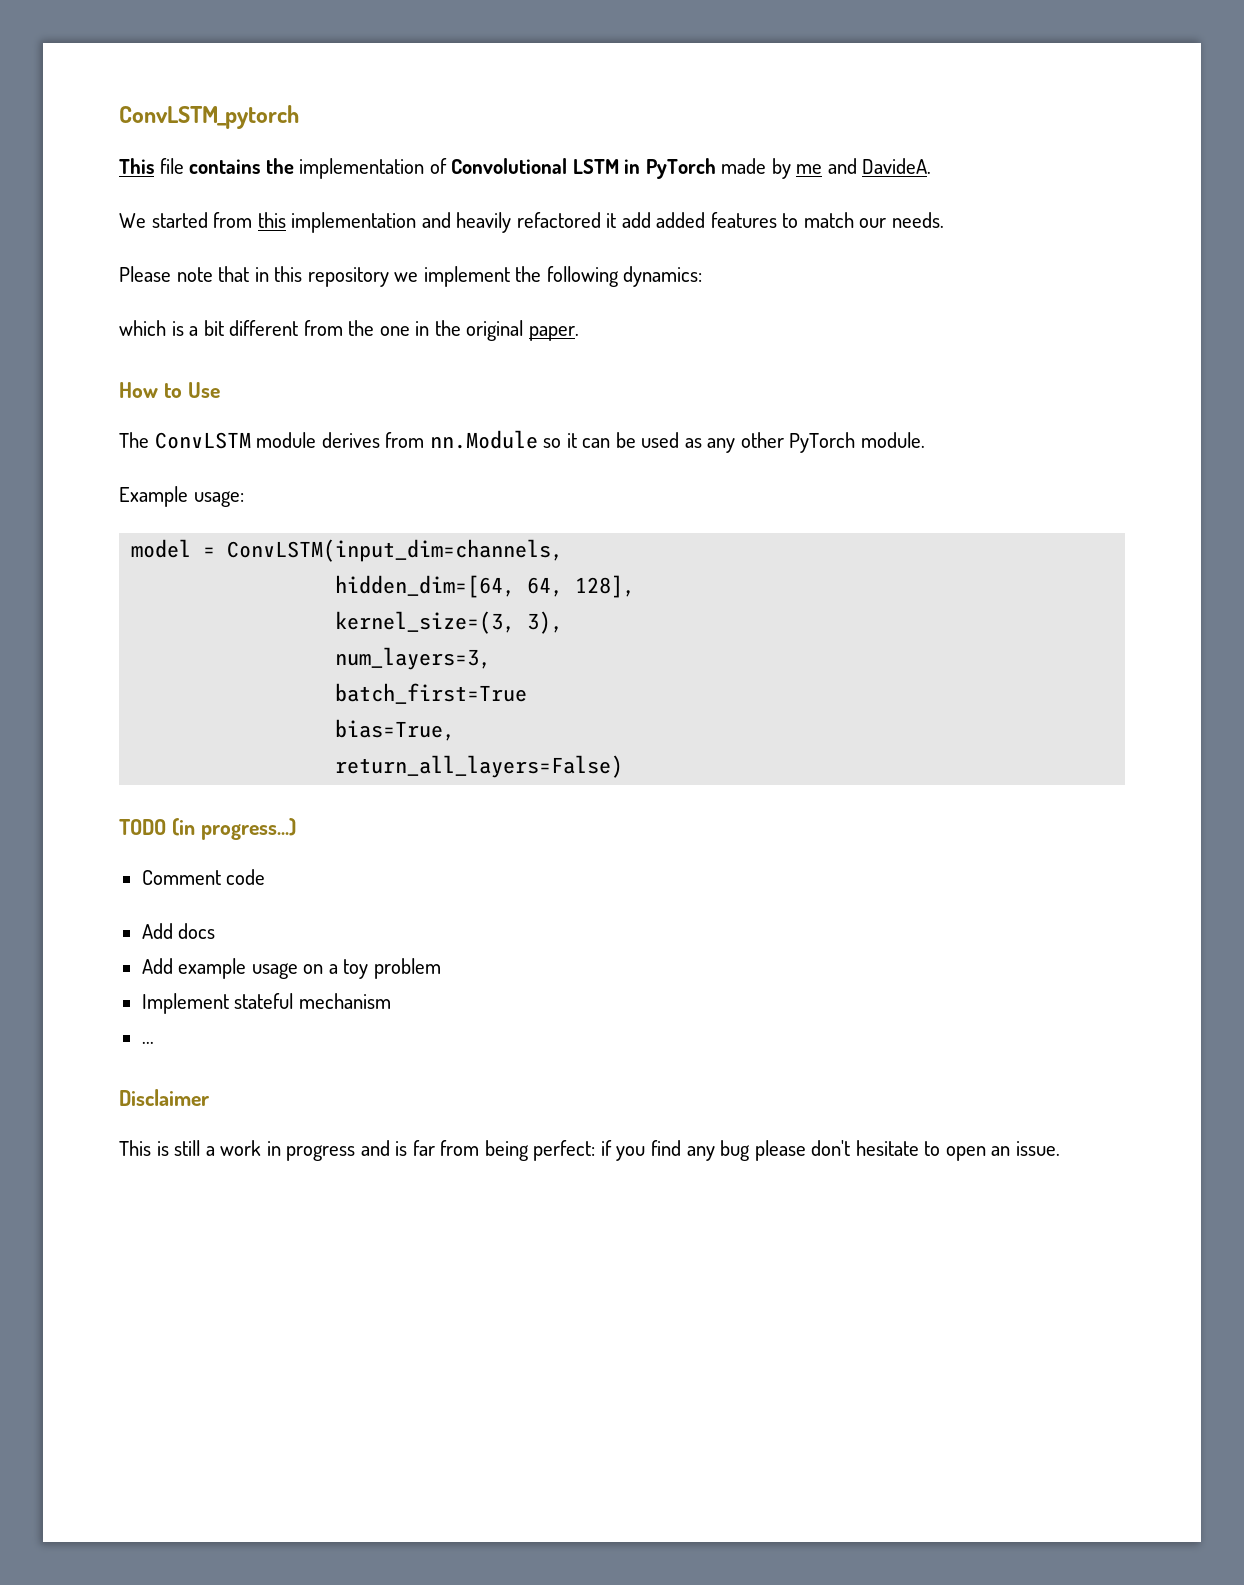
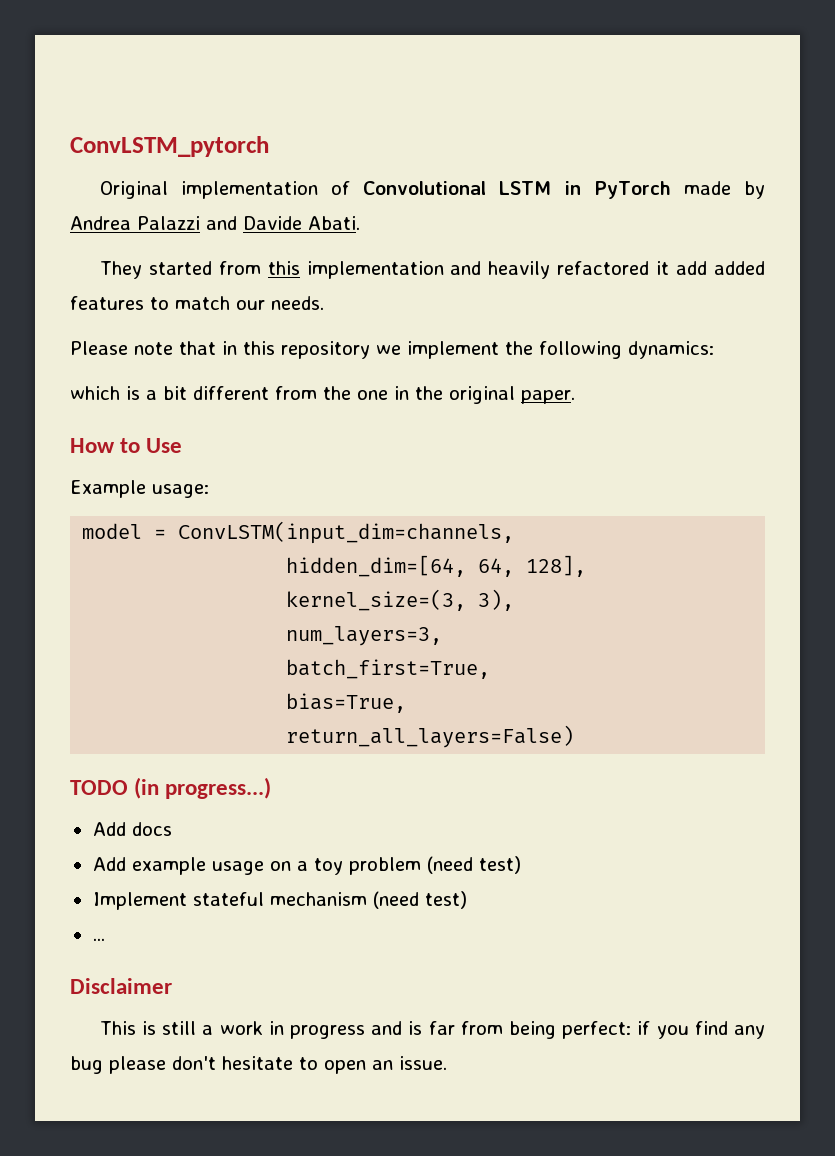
- This file contains the implementation of Convolutional LSTM in PyTorch made by me and DavideA.
- We started from this implementation and heavily refactored it add added features to match our needs.
+ Original implementation of Convolutional LSTM in PyTorch made by Andrea Palazzi and Davide Abati.
+ They started from this implementation and heavily refactored it add added features to match our needs.
- The ConvLSTM module derives from nn.Module so it can be used as any other PyTorch module.
- batch_first=True
+ batch_first=True,
- Comment code
- Add example usage on a toy problem
+ Add example usage on a toy problem (need test)
- Implement stateful mechanism
+ Implement stateful mechanism (need test)

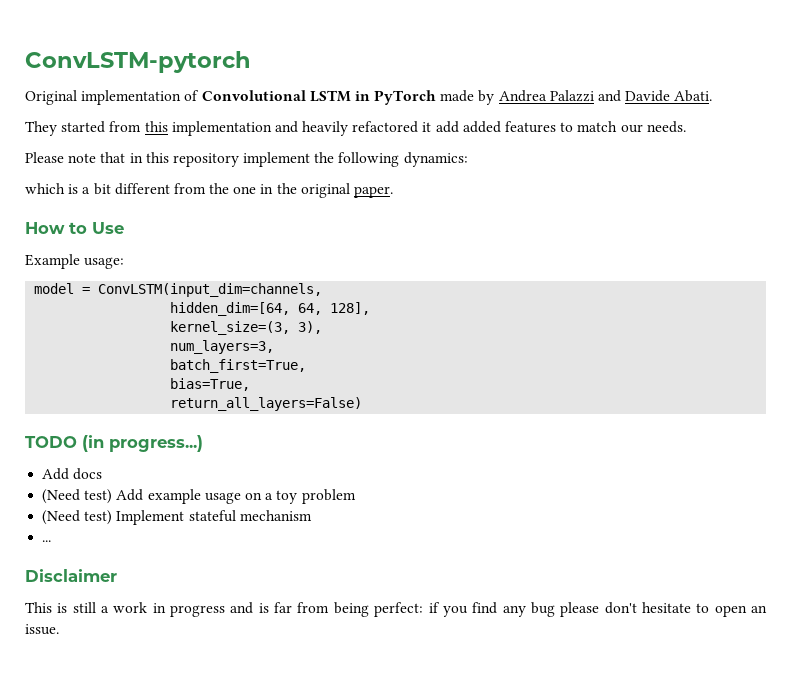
- ConvLSTM_pytorch
+ ConvLSTM-pytorch
- Please note that in this repository we implement the following dynamics:
+ Please note that in this repository implement the following dynamics:
- Add example usage on a toy problem (need test)
- Implement stateful mechanism (need test)
+ (Need test) Add example usage on a toy problem
+ (Need test) Implement stateful mechanism

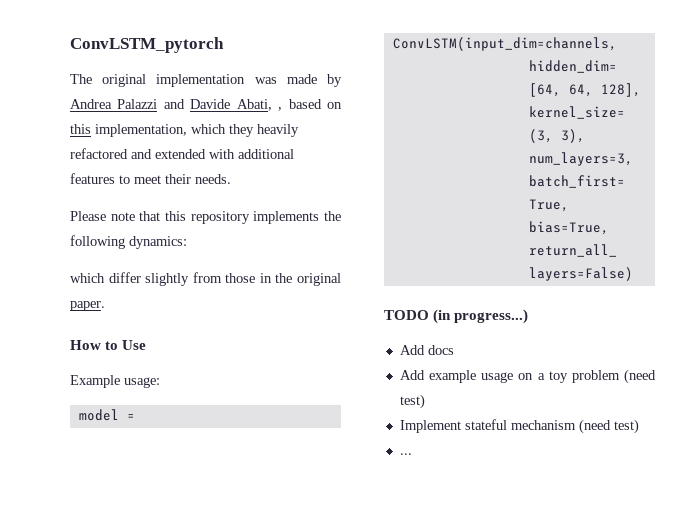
- ConvLSTM-pytorch
- Original implementation of Convolutional LSTM in PyTorch made by Andrea Palazzi and Davide Abati.
- They started from this implementation and heavily refactored it add added features to match our needs.
+ ConvLSTM_pytorch
+ The original implementation was made by Andrea Palazzi and Davide Abati, , based on this implementation, which they heavily refactored and extended with additional features to meet their needs.
- Please note that in this repository implement the following dynamics:
+ Please note that this repository implements the following dynamics:
- which is a bit different from the one in the original paper.
+ which differ slightly from those in the original paper.
- (Need test) Add example usage on a toy problem
- (Need test) Implement stateful mechanism
+ Add example usage on a toy problem (need test)
+ Implement stateful mechanism (need test)
- Disclaimer
- This is still a work in progress and is far from being perfect: if you find any bug please don't hesitate to open an issue.

